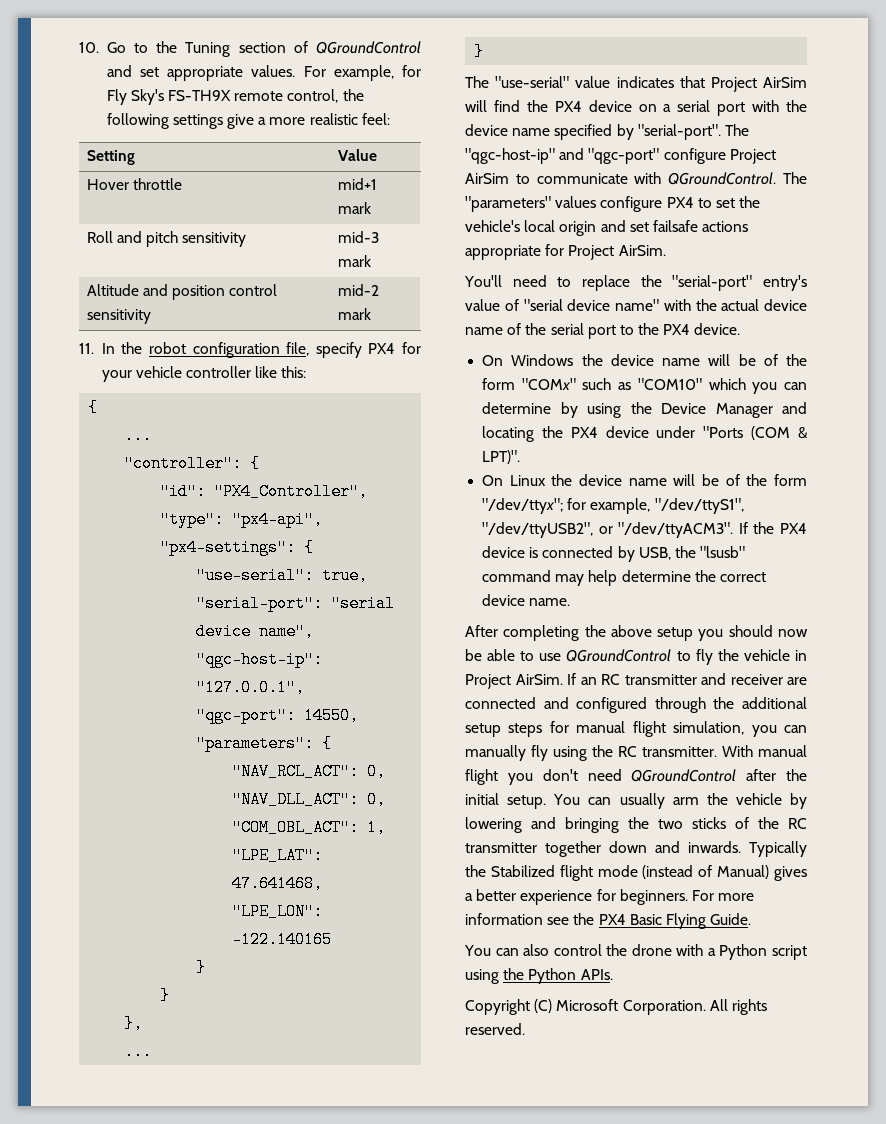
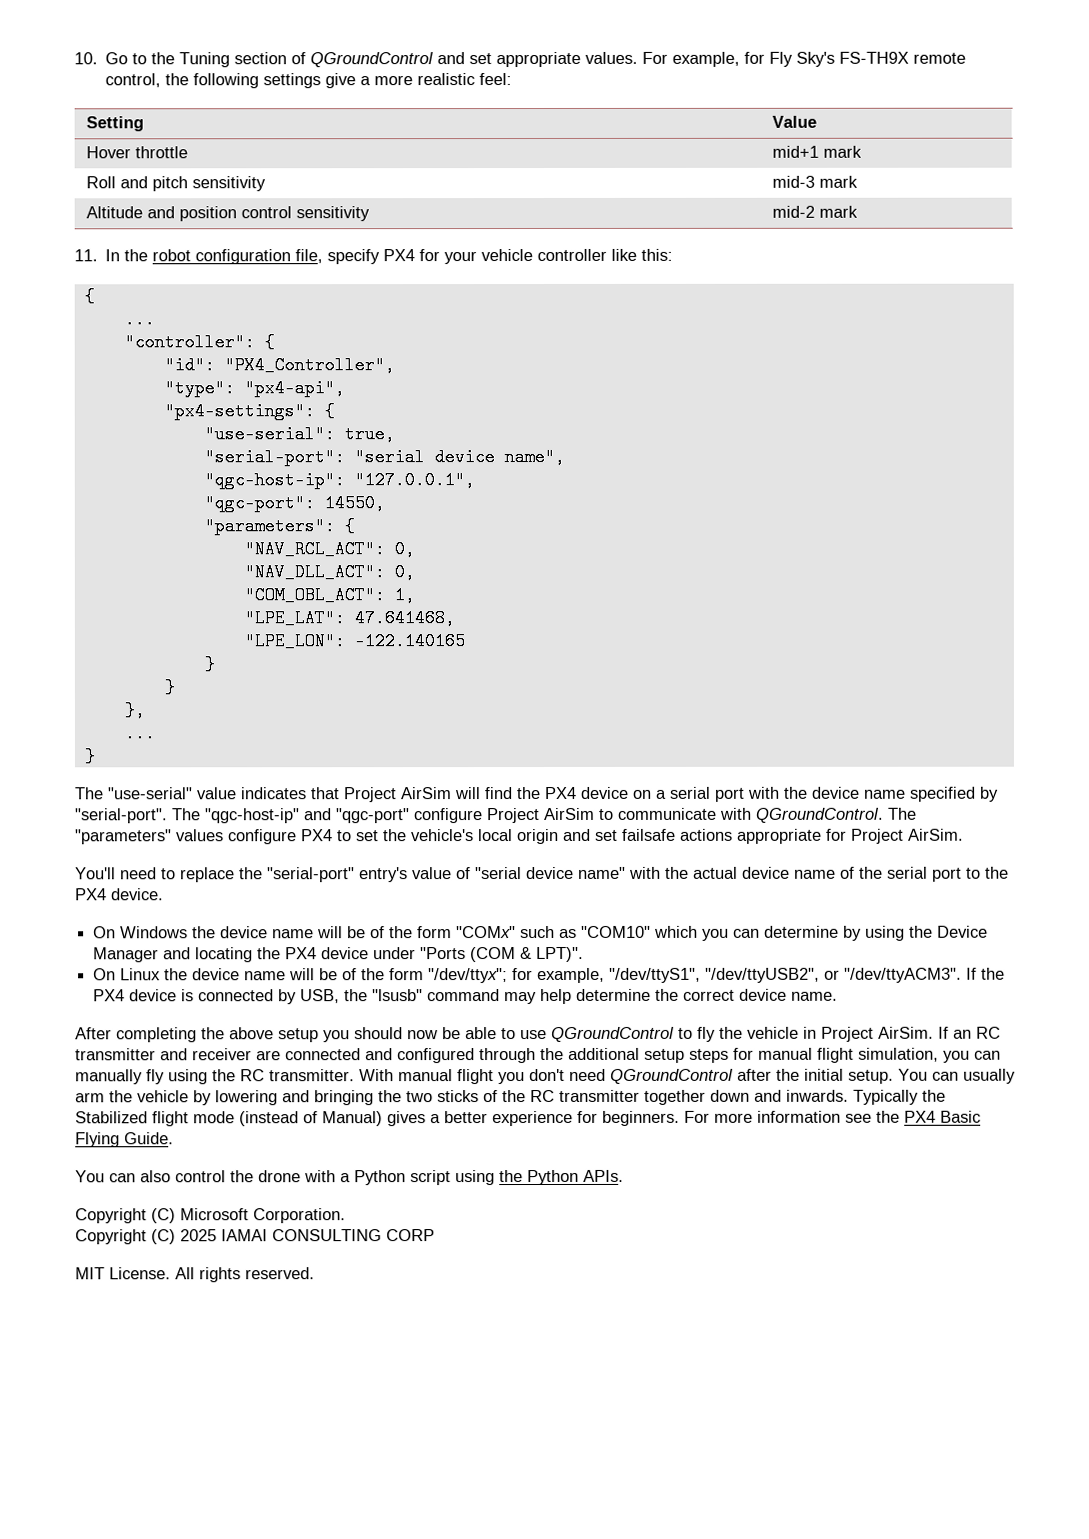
- Copyright (C) Microsoft Corporation. All rights reserved.
+ Copyright (C) Microsoft Corporation.
+ Copyright (C) 2025 IAMAI CONSULTING CORP
+ MIT License. All rights reserved.

